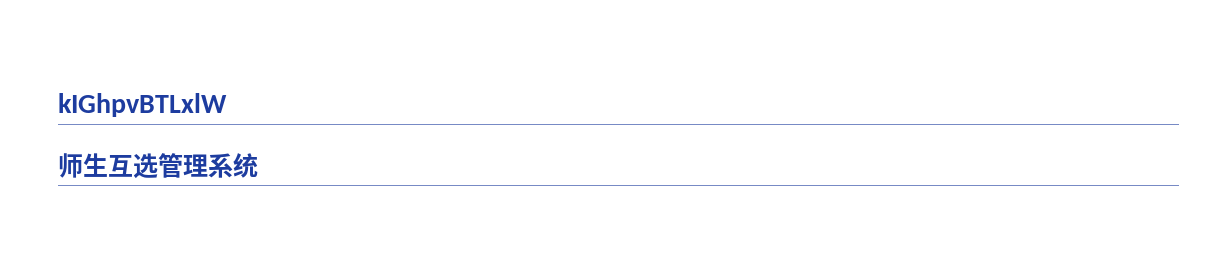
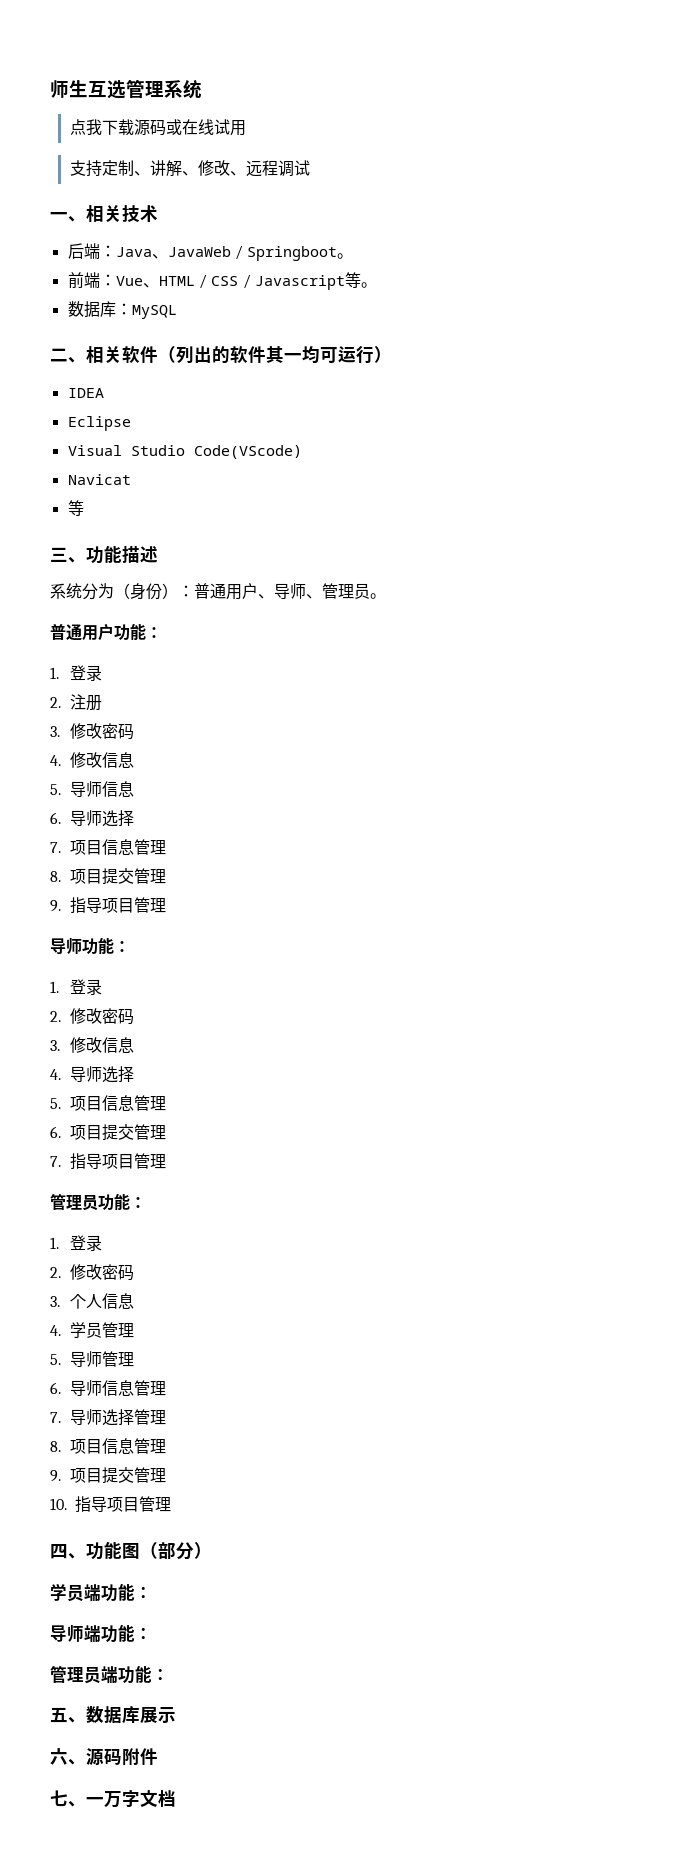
- kIGhpvBTLxlW
+ 点我下载源码或在线试用
+ 支持定制、讲解、修改、远程调试
+ 一、相关技术
+ 后端：Java、JavaWeb / Springboot。
+ 前端：Vue、HTML / CSS / Javascript等。
+ 数据库：MySQL
+ 二、相关软件（列出的软件其一均可运行）
+ IDEA
+ Eclipse
+ Visual Studio Code(VScode)
+ Navicat
+ 等
+ 三、功能描述
+ 系统分为（身份）：普通用户、导师、管理员。
+ 普通用户功能：
+ 1.登录
+ 2.注册
+ 3.修改密码
+ 4.修改信息
+ 5.导师信息
+ 6.导师选择
+ 7.项目信息管理
+ 8.项目提交管理
+ 9.指导项目管理
+ 导师功能：
+ 1.登录
+ 2.修改密码
+ 3.修改信息
+ 4.导师选择
+ 5.项目信息管理
+ 6.项目提交管理
+ 7.指导项目管理
+ 管理员功能：
+ 1.登录
+ 2.修改密码
+ 3.个人信息
+ 4.学员管理
+ 5.导师管理
+ 6.导师信息管理
+ 7.导师选择管理
+ 8.项目信息管理
+ 9.项目提交管理
+ 10.指导项目管理
+ 四、功能图（部分）
+ 学员端功能：
+ 导师端功能：
+ 管理员端功能：
+ 五、数据库展示
+ 六、源码附件
+ 七、一万字文档

